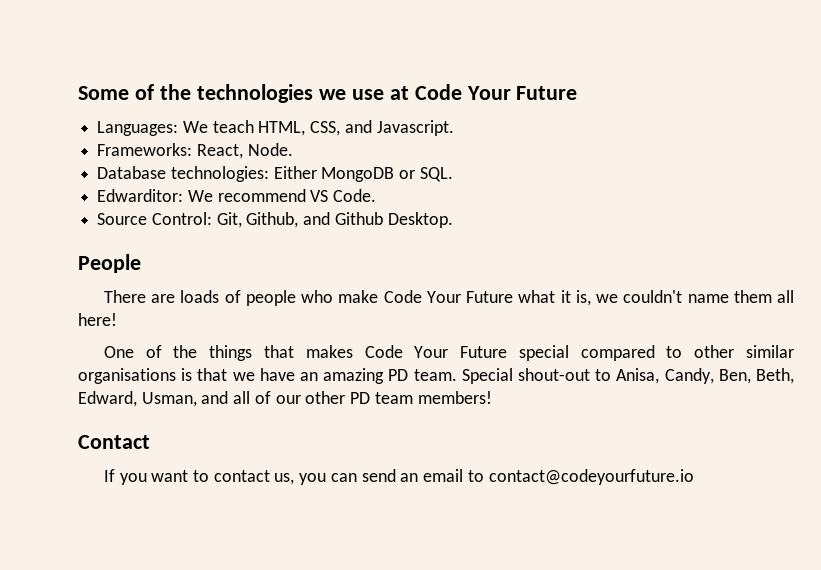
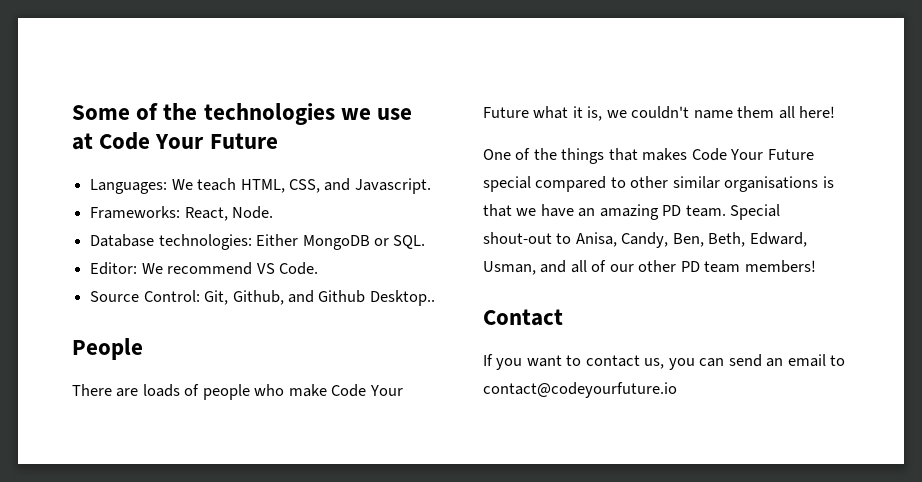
- Edwarditor: We recommend VS Code.
+ Editor: We recommend VS Code.
- Source Control: Git, Github, and Github Desktop.
+ Source Control: Git, Github, and Github Desktop..

